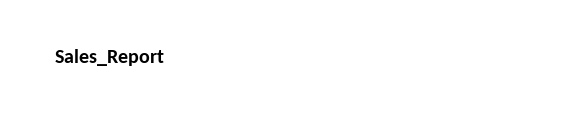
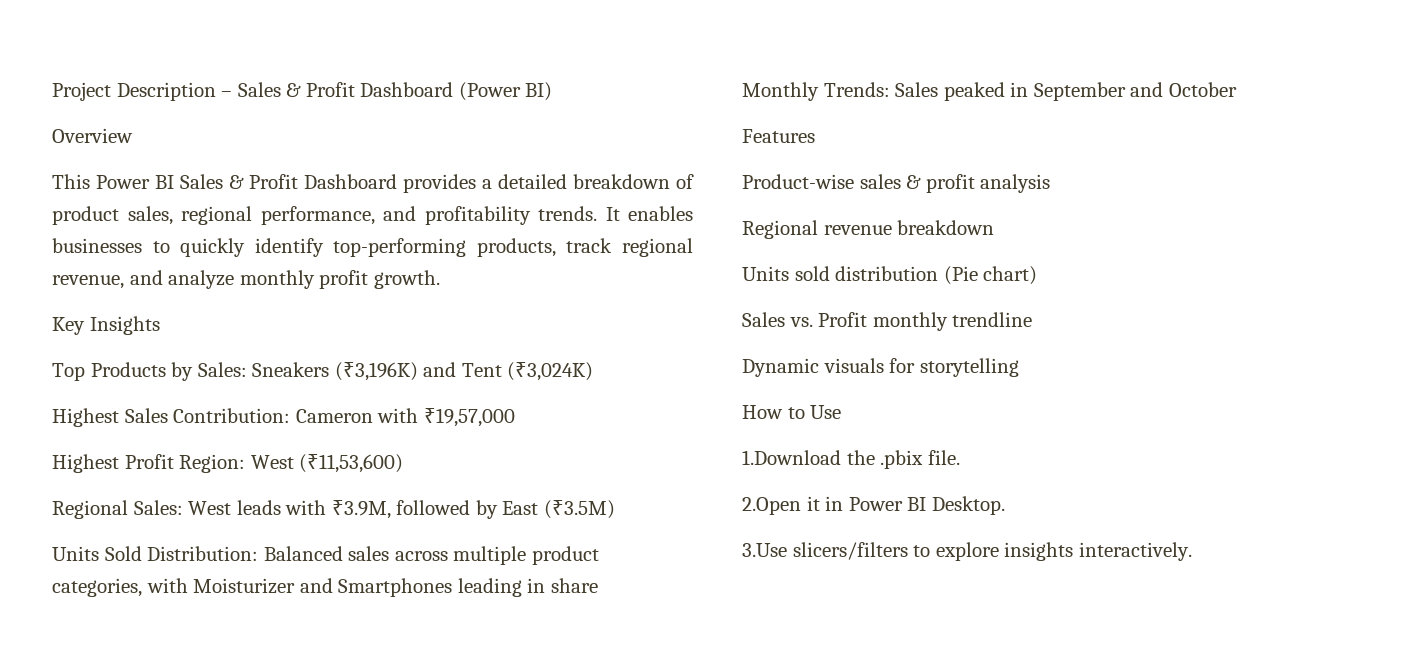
- Sales_Report
+ Project Description – Sales & Profit Dashboard (Power BI)
+ Overview
+ This Power BI Sales & Profit Dashboard provides a detailed breakdown of product sales, regional performance, and profitability trends. It enables businesses to quickly identify top-performing products, track regional revenue, and analyze monthly profit growth.
+ Key Insights
+ Top Products by Sales: Sneakers (₹3,196K) and Tent (₹3,024K)
+ Highest Sales Contribution: Cameron with ₹19,57,000
+ Highest Profit Region: West (₹11,53,600)
+ Regional Sales: West leads with ₹3.9M, followed by East (₹3.5M)
+ Units Sold Distribution: Balanced sales across multiple product categories, with Moisturizer and Smartphones leading in share
+ Monthly Trends: Sales peaked in September and October
+ Features
+ Product-wise sales & profit analysis
+ Regional revenue breakdown
+ Units sold distribution (Pie chart)
+ Sales vs. Profit monthly trendline
+ Dynamic visuals for storytelling
+ How to Use
+ 1.Download the .pbix file.
+ 2.Open it in Power BI Desktop.
+ 3.Use slicers/filters to explore insights interactively.

